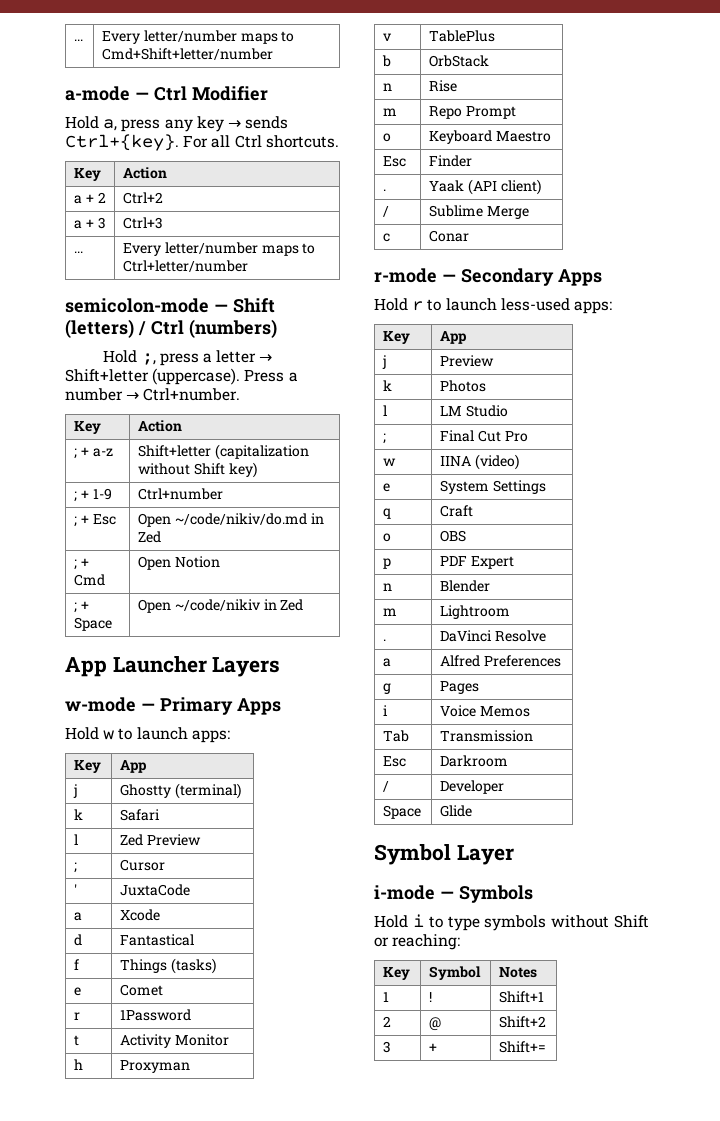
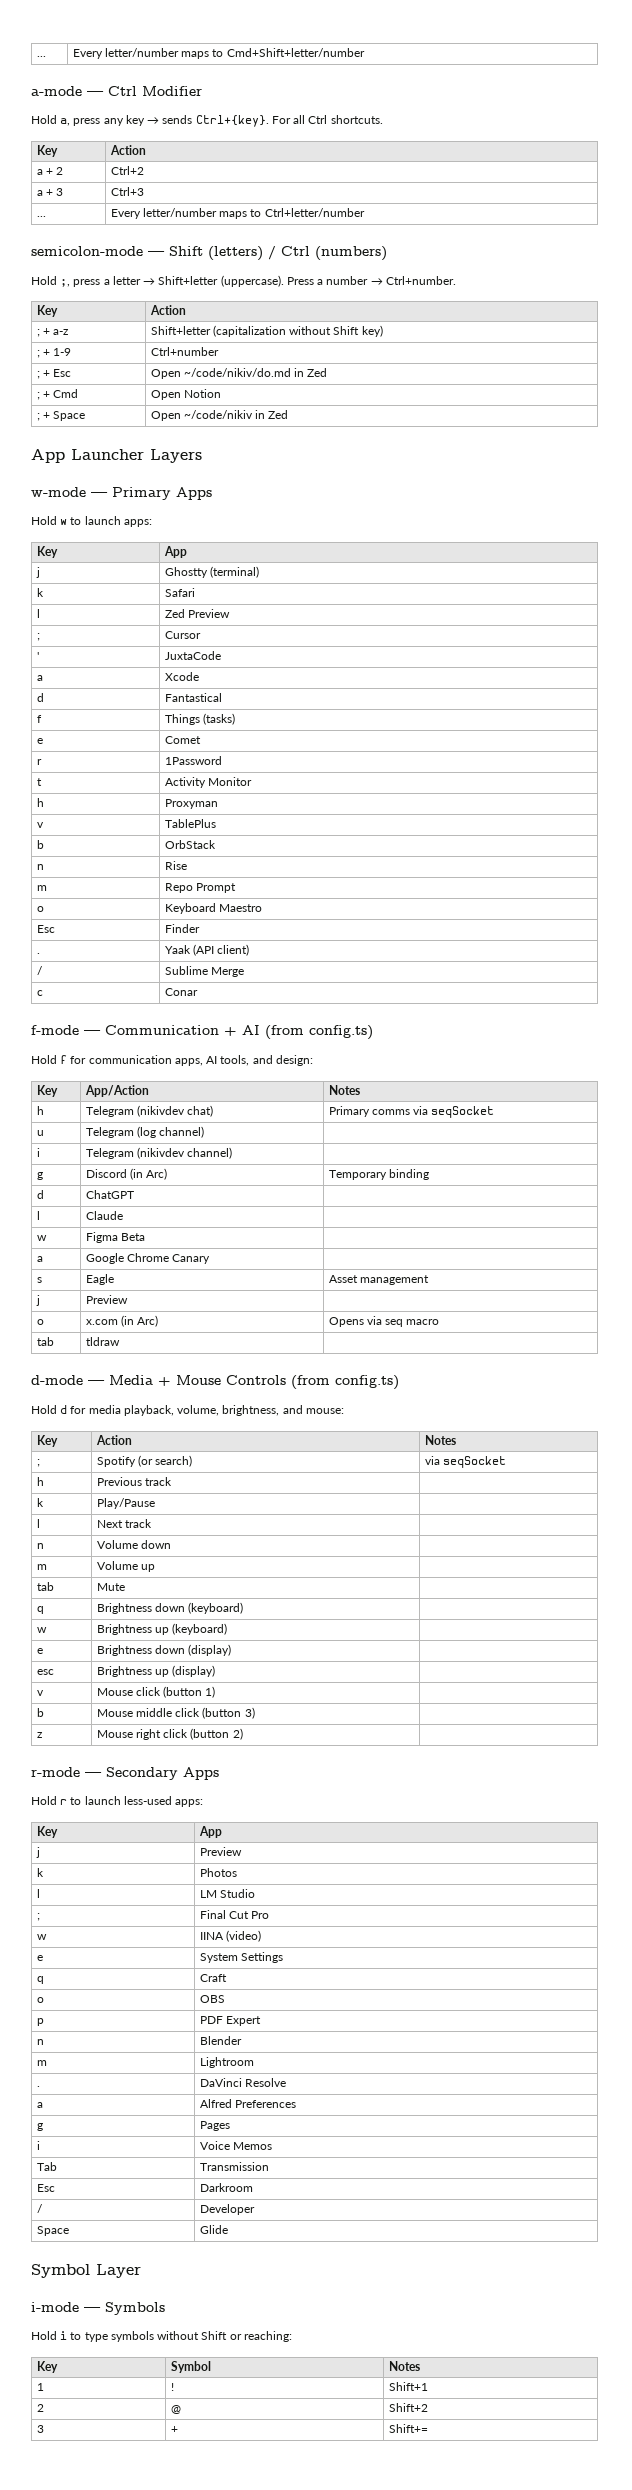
+ f-mode — Communication + AI (from config.ts)
+ Hold f for communication apps, AI tools, and design:
+ Key | App/Action | Notes
+ h | Telegram (nikivdev chat) | Primary comms via seqSocket
+ u | Telegram (log channel) |
+ i | Telegram (nikivdev channel) |
+ g | Discord (in Arc) | Temporary binding
+ d | ChatGPT |
+ l | Claude |
+ w | Figma Beta |
+ a | Google Chrome Canary |
+ s | Eagle | Asset management
+ j | Preview |
+ o | x.com (in Arc) | Opens via seq macro
+ tab | tldraw |
+ d-mode — Media + Mouse Controls (from config.ts)
+ Hold d for media playback, volume, brightness, and mouse:
+ Key | Action | Notes
+ ; | Spotify (or search) | via seqSocket
+ h | Previous track |
+ k | Play/Pause |
+ l | Next track |
+ n | Volume down |
+ m | Volume up |
+ tab | Mute |
+ q | Brightness down (keyboard) |
+ w | Brightness up (keyboard) |
+ e | Brightness down (display) |
+ esc | Brightness up (display) |
+ v | Mouse click (button 1) |
+ b | Mouse middle click (button 3) |
+ z | Mouse right click (button 2) |

